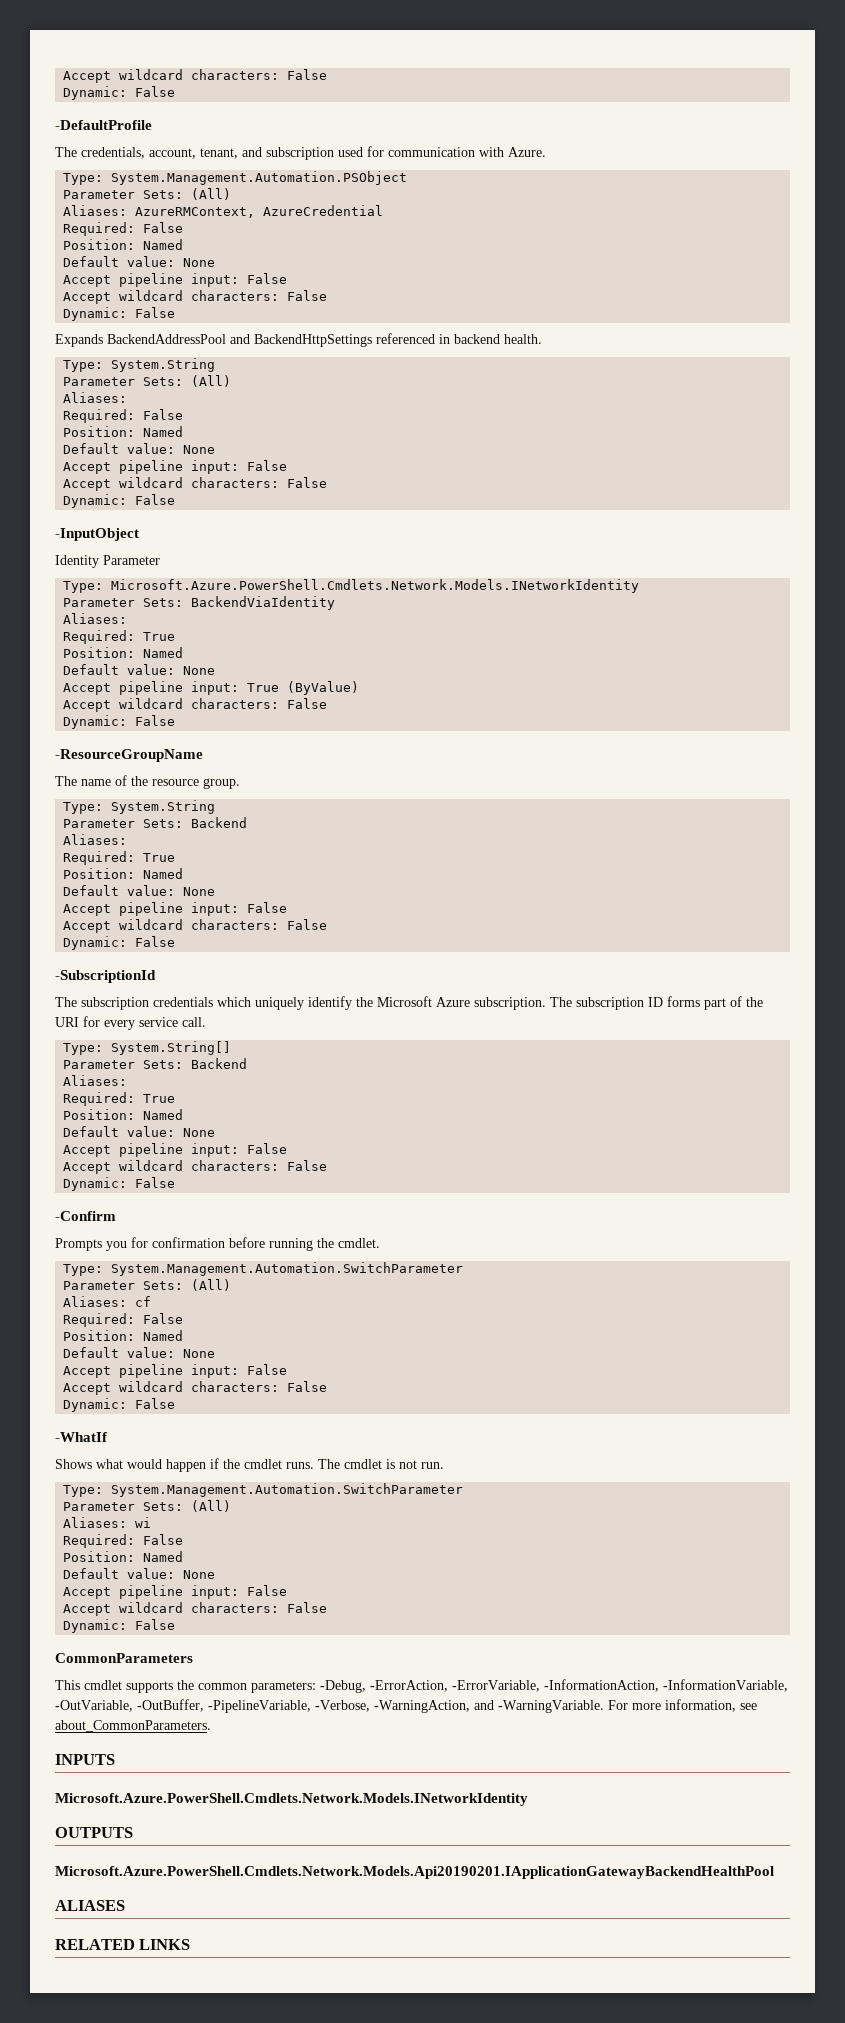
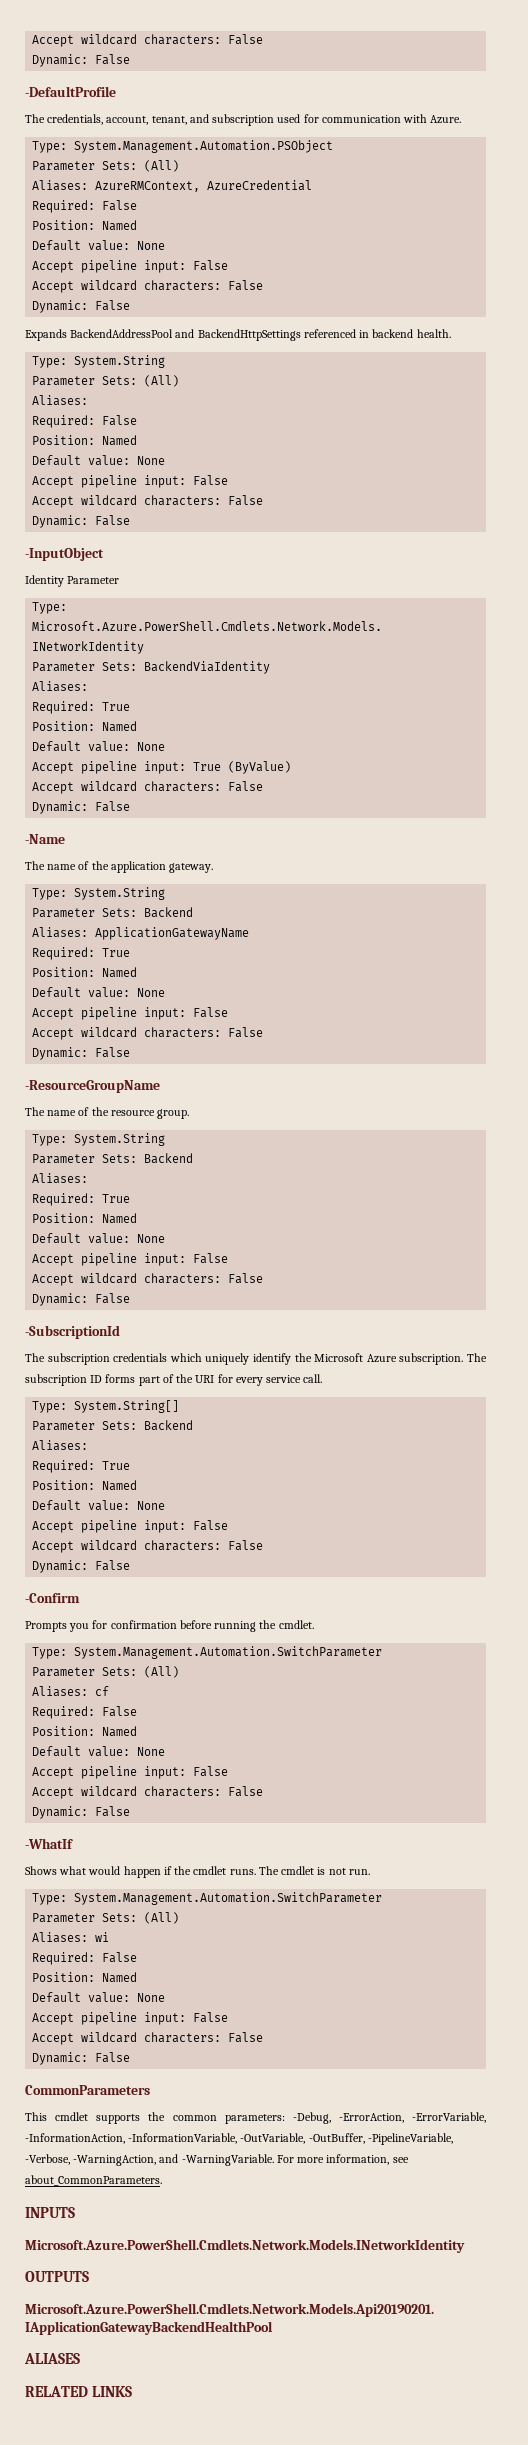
+ -Name
+ The name of the application gateway.
+ Type: System.String
+ Parameter Sets: Backend
+ Aliases: ApplicationGatewayName
+ Required: True
+ Position: Named
+ Default value: None
+ Accept pipeline input: False
+ Accept wildcard characters: False
+ Dynamic: False

